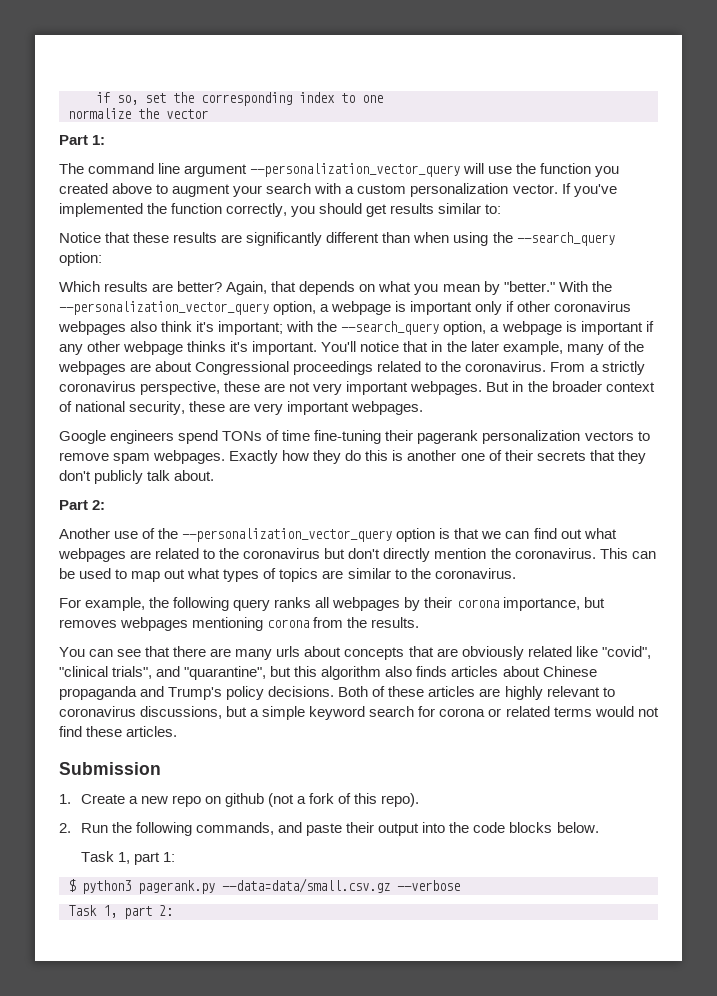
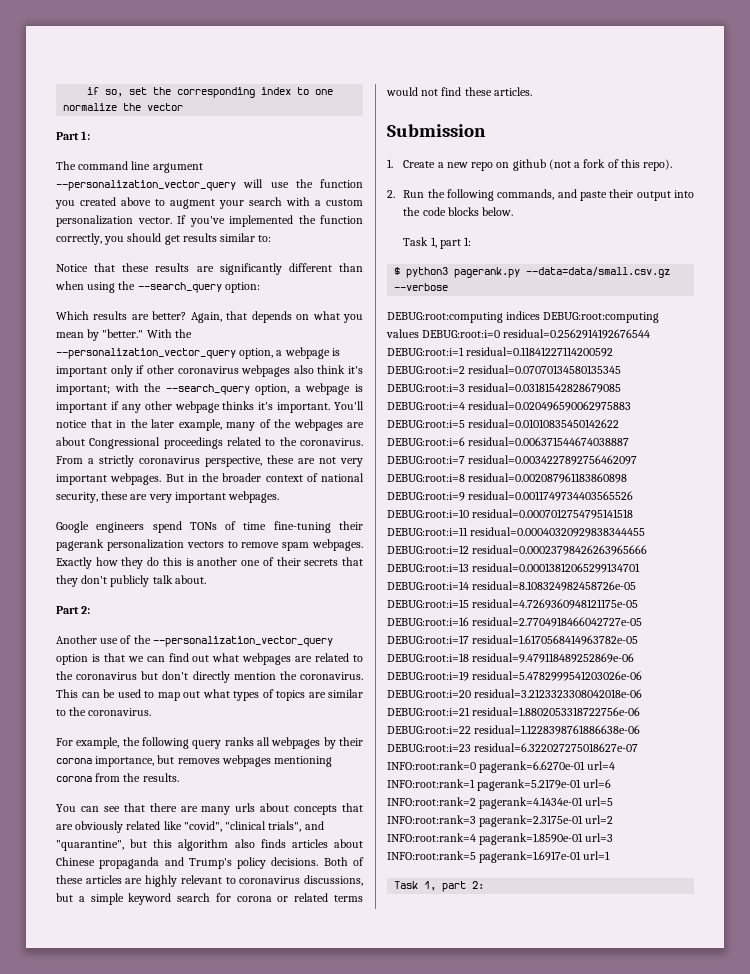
+ DEBUG:root:computing indices DEBUG:root:computing values DEBUG:root:i=0 residual=0.2562914192676544 DEBUG:root:i=1 residual=0.11841227114200592 DEBUG:root:i=2 residual=0.07070134580135345 DEBUG:root:i=3 residual=0.03181542828679085 DEBUG:root:i=4 residual=0.020496590062975883 DEBUG:root:i=5 residual=0.01010835450142622 DEBUG:root:i=6 residual=0.006371544674038887 DEBUG:root:i=7 residual=0.0034227892756462097 DEBUG:root:i=8 residual=0.002087961183860898 DEBUG:root:i=9 residual=0.0011749734403565526 DEBUG:root:i=10 residual=0.0007012754795141518 DEBUG:root:i=11 residual=0.00040320929838344455 DEBUG:root:i=12 residual=0.00023798426263965666 DEBUG:root:i=13 residual=0.00013812065299134701 DEBUG:root:i=14 residual=8.108324982458726e-05 DEBUG:root:i=15 residual=4.7269360948121175e-05 DEBUG:root:i=16 residual=2.7704918466042727e-05 DEBUG:root:i=17 residual=1.6170568414963782e-05 DEBUG:root:i=18 residual=9.479118489252869e-06 DEBUG:root:i=19 residual=5.4782999541203026e-06 DEBUG:root:i=20 residual=3.2123323308042018e-06 DEBUG:root:i=21 residual=1.8802053318722756e-06 DEBUG:root:i=22 residual=1.1228398761886638e-06 DEBUG:root:i=23 residual=6.322027275018627e-07 INFO:root:rank=0 pagerank=6.6270e-01 url=4 INFO:root:rank=1 pagerank=5.2179e-01 url=6 INFO:root:rank=2 pagerank=4.1434e-01 url=5 INFO:root:rank=3 pagerank=2.3175e-01 url=2 INFO:root:rank=4 pagerank=1.8590e-01 url=3 INFO:root:rank=5 pagerank=1.6917e-01 url=1

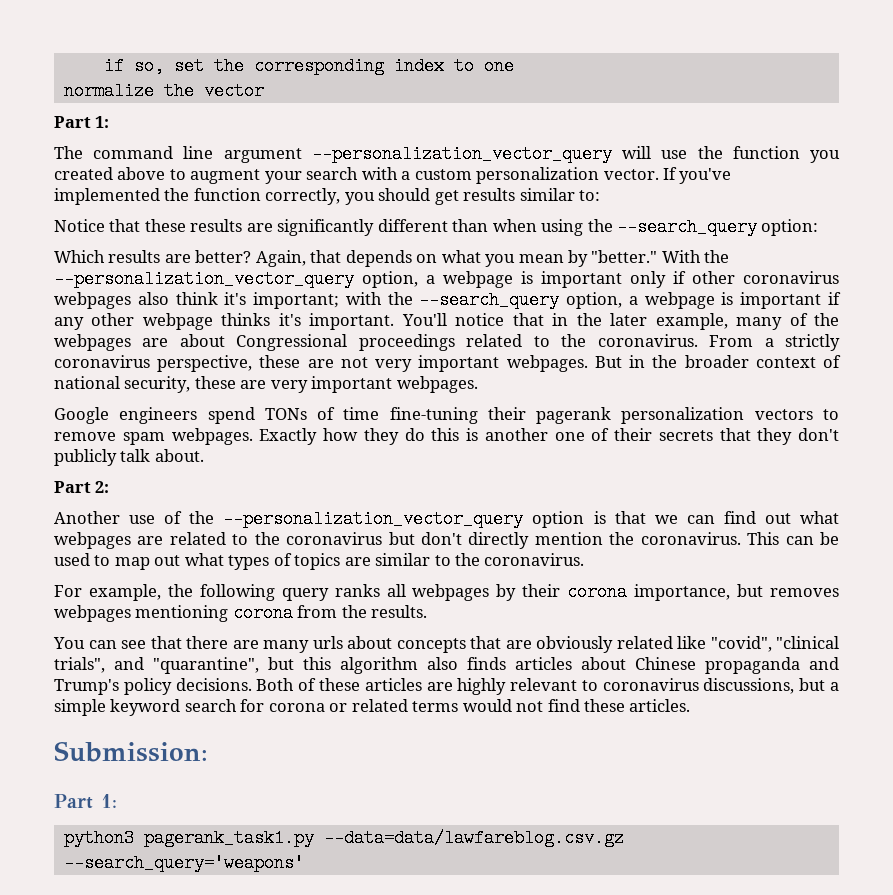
- Submission
- 1. Create a new repo on github (not a fork of this repo).
- 2. Run the following commands, and paste their output into the code blocks below.
- Task 1, part 1:
- $ python3 pagerank.py --data=data/small.csv.gz --verbose
- DEBUG:root:computing indices DEBUG:root:computing values DEBUG:root:i=0 residual=0.2562914192676544 DEBUG:root:i=1 residual=0.11841227114200592 DEBUG:root:i=2 residual=0.07070134580135345 DEBUG:root:i=3 residual=0.03181542828679085 DEBUG:root:i=4 residual=0.020496590062975883 DEBUG:root:i=5 residual=0.01010835450142622 DEBUG:root:i=6 residual=0.006371544674038887 DEBUG:root:i=7 residual=0.0034227892756462097 DEBUG:root:i=8 residual=0.002087961183860898 DEBUG:root:i=9 residual=0.0011749734403565526 DEBUG:root:i=10 residual=0.0007012754795141518 DEBUG:root:i=11 residual=0.00040320929838344455 DEBUG:root:i=12 residual=0.00023798426263965666 DEBUG:root:i=13 residual=0.00013812065299134701 DEBUG:root:i=14 residual=8.108324982458726e-05 DEBUG:root:i=15 residual=4.7269360948121175e-05 DEBUG:root:i=16 residual=2.7704918466042727e-05 DEBUG:root:i=17 residual=1.6170568414963782e-05 DEBUG:root:i=18 residual=9.479118489252869e-06 DEBUG:root:i=19 residual=5.4782999541203026e-06 DEBUG:root:i=20 residual=3.2123323308042018e-06 DEBUG:root:i=21 residual=1.8802053318722756e-06 DEBUG:root:i=22 residual=1.1228398761886638e-06 DEBUG:root:i=23 residual=6.322027275018627e-07 INFO:root:rank=0 pagerank=6.6270e-01 url=4 INFO:root:rank=1 pagerank=5.2179e-01 url=6 INFO:root:rank=2 pagerank=4.1434e-01 url=5 INFO:root:rank=3 pagerank=2.3175e-01 url=2 INFO:root:rank=4 pagerank=1.8590e-01 url=3 INFO:root:rank=5 pagerank=1.6917e-01 url=1
- Task 1, part 2:
+ Submission:
+ Part 1:
+ python3 pagerank_task1.py --data=data/lawfareblog.csv.gz --search_query='weapons'

